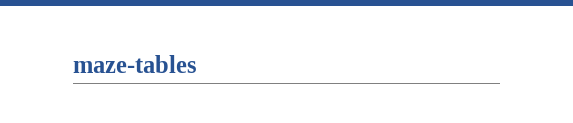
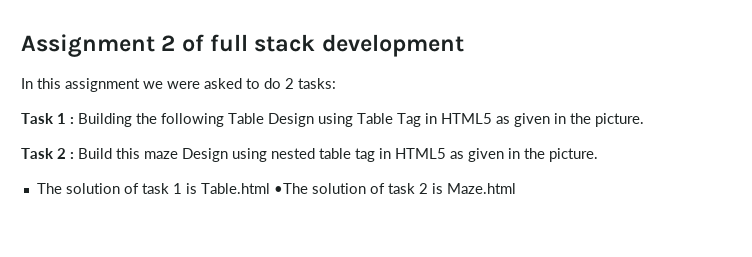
- maze-tables
+ Assignment 2 of full stack development
+ In this assignment we were asked to do 2 tasks:
+ Task 1 : Building the following Table Design using Table Tag in HTML5 as given in the picture.
+ Task 2 : Build this maze Design using nested table tag in HTML5 as given in the picture.
+ The solution of task 1 is Table.html •The solution of task 2 is Maze.html

